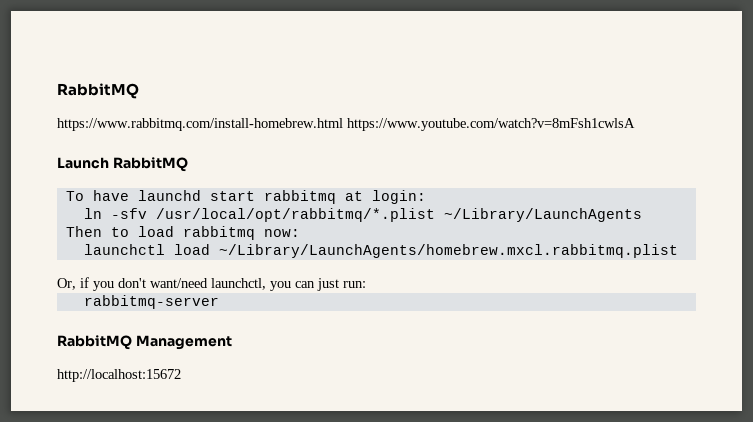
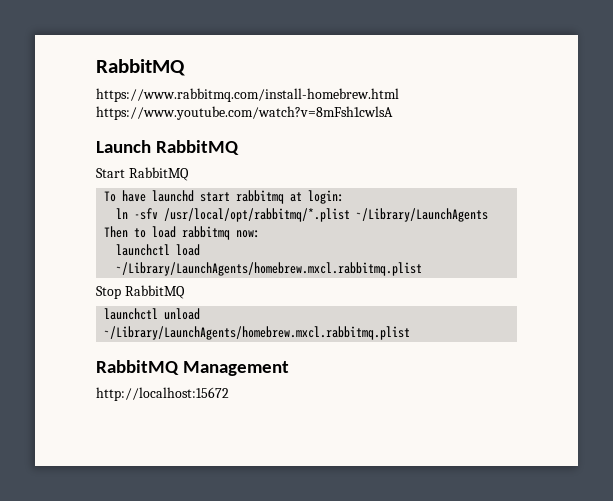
+ Start RabbitMQ
- Or, if you don't want/need launchctl, you can just run:
- rabbitmq-server
+ Stop RabbitMQ
+ launchctl unload ~/Library/LaunchAgents/homebrew.mxcl.rabbitmq.plist

